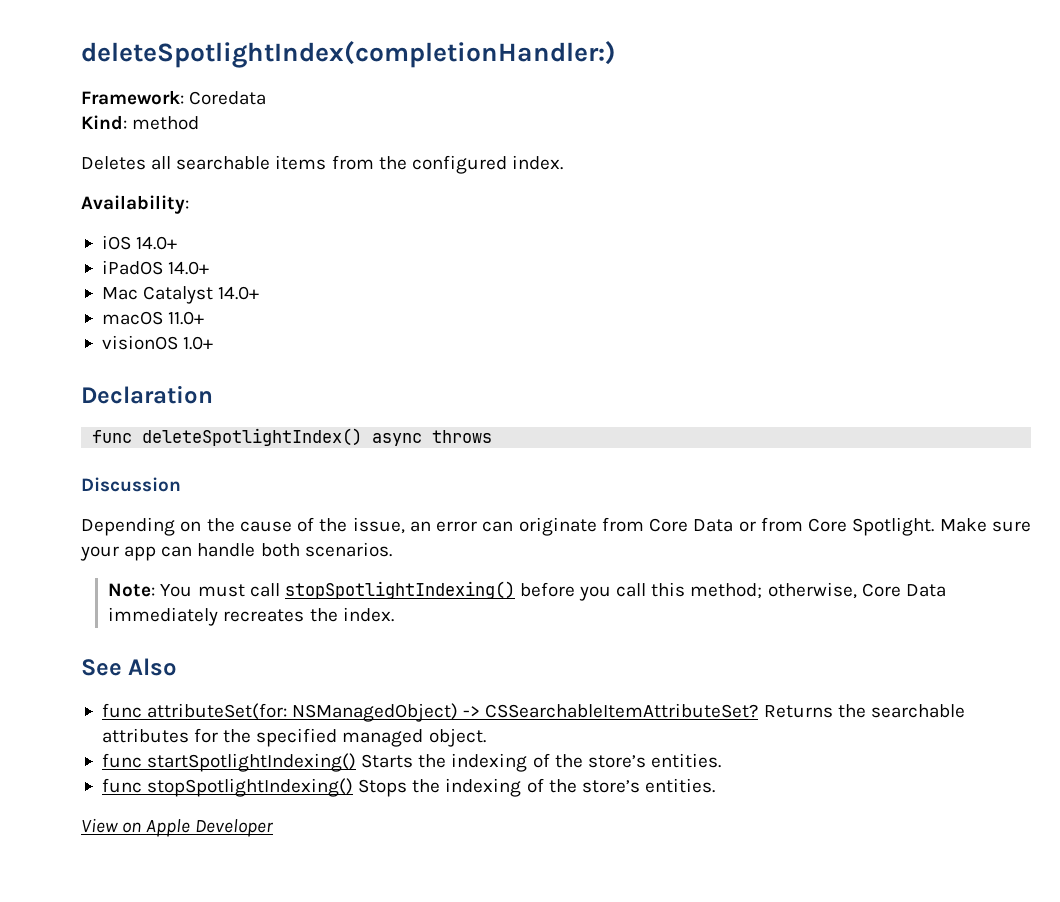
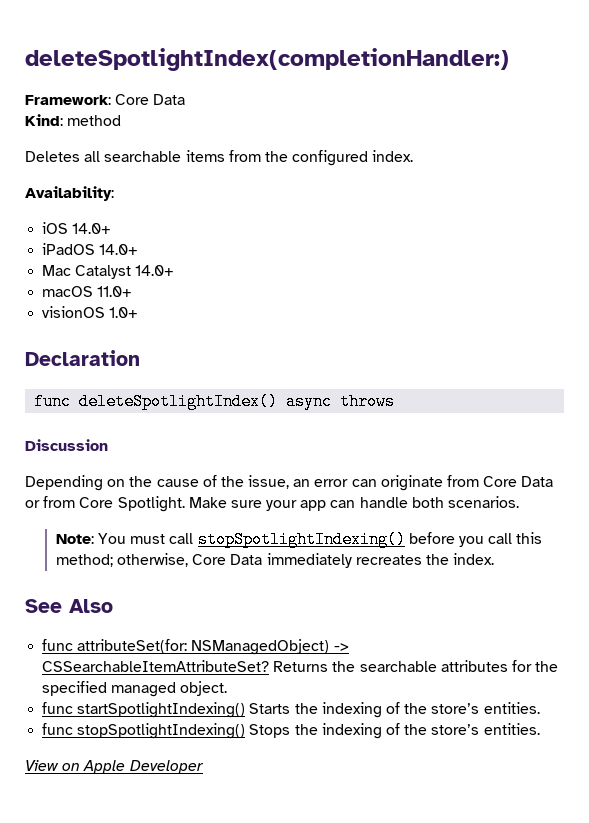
- Framework: Coredata
+ Framework: Core Data

